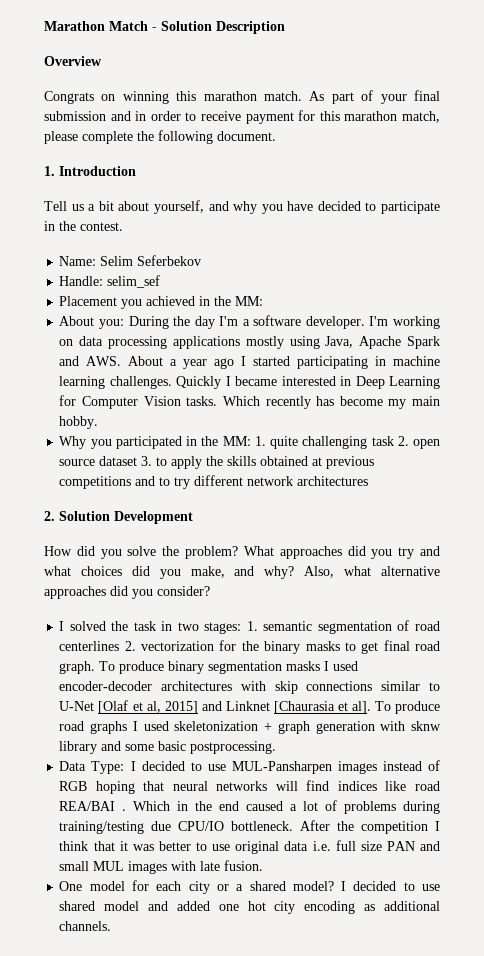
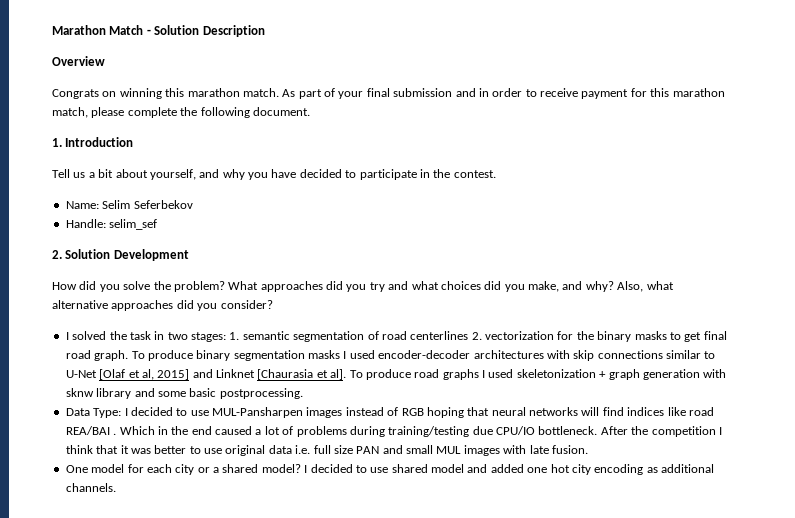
- Placement you achieved in the MM:
- About you: During the day I'm a software developer. I'm working on data processing applications mostly using Java, Apache Spark and AWS. About a year ago I started participating in machine learning challenges. Quickly I became interested in Deep Learning for Computer Vision tasks. Which recently has become my main hobby.
- Why you participated in the MM: 1. quite challenging task 2. open source dataset 3. to apply the skills obtained at previous competitions and to try different network architectures

